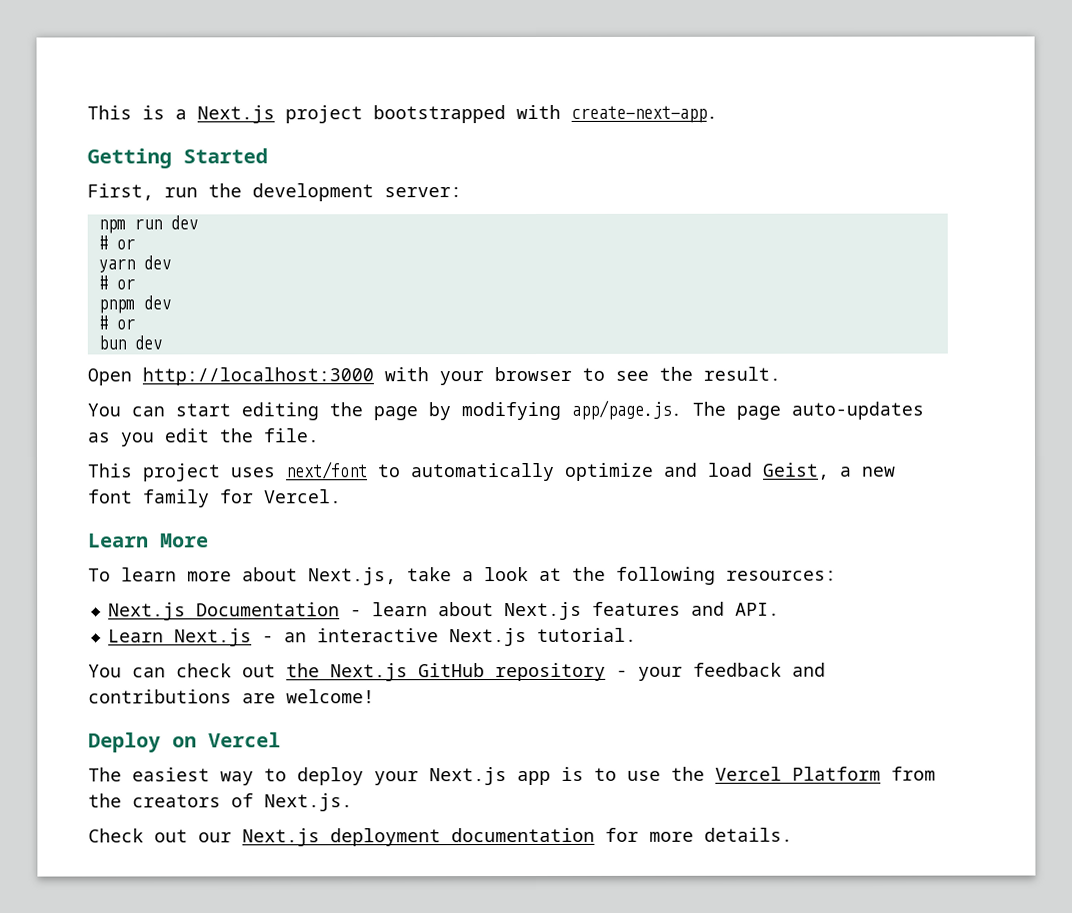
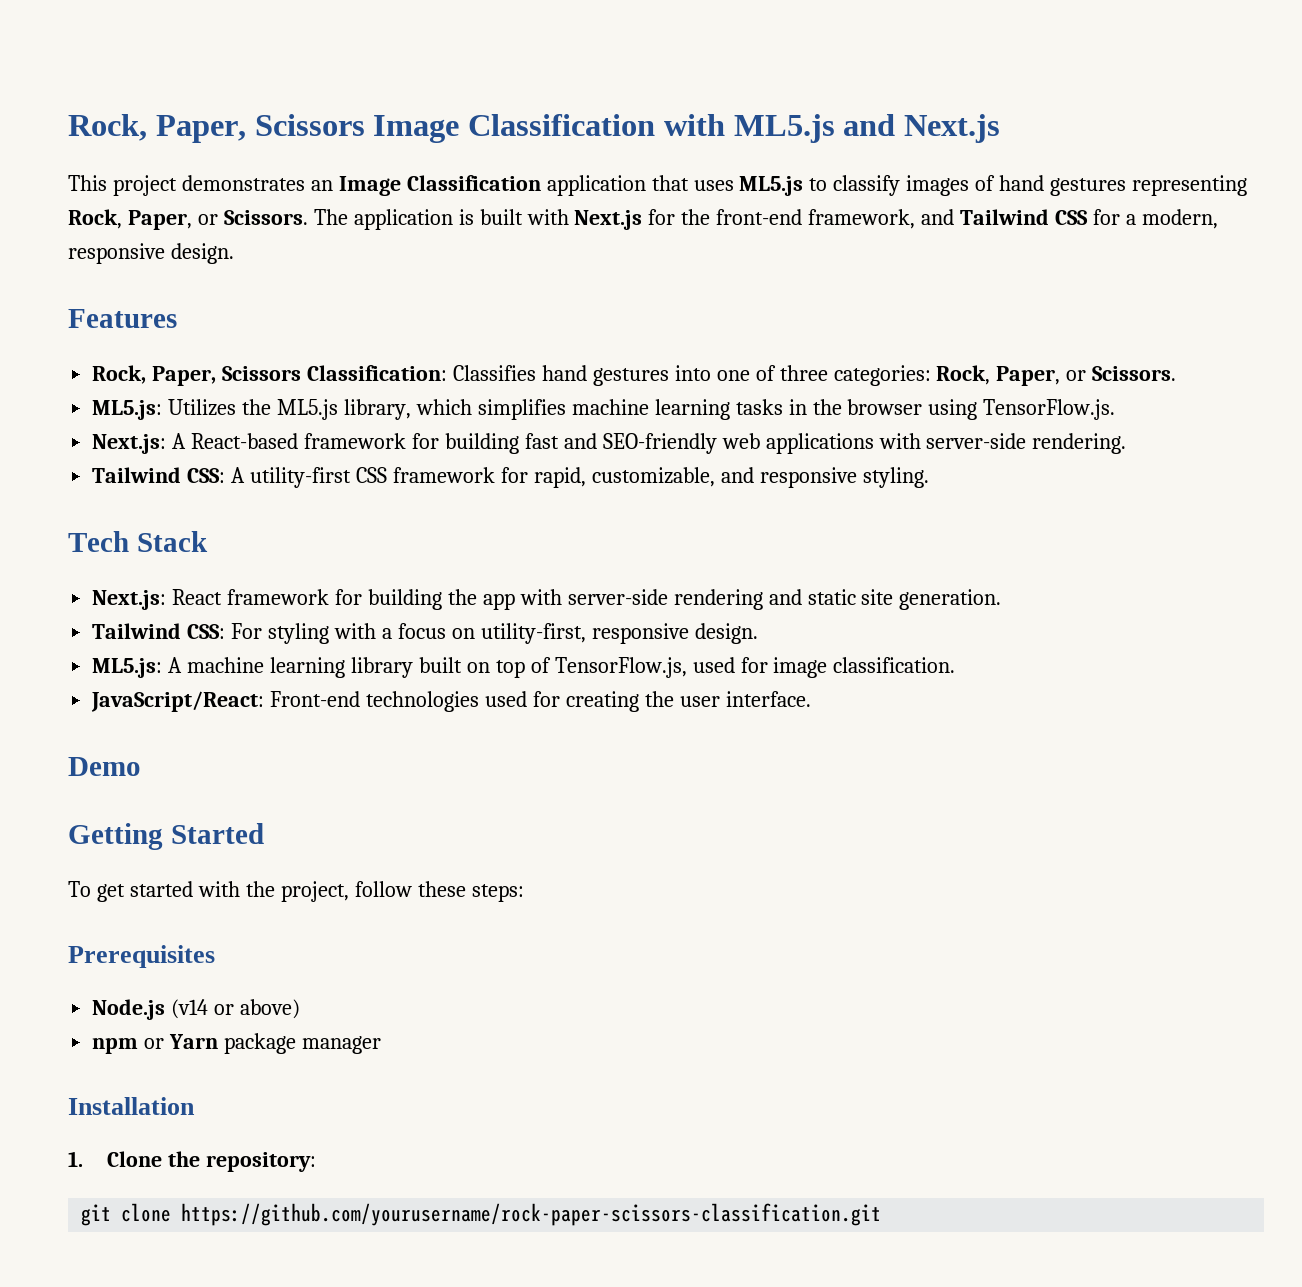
- This is a Next.js project bootstrapped with create-next-app.
+ Rock, Paper, Scissors Image Classification with ML5.js and Next.js
+ This project demonstrates an Image Classification application that uses ML5.js to classify images of hand gestures representing Rock, Paper, or Scissors. The application is built with Next.js for the front-end framework, and Tailwind CSS for a modern, responsive design.
+ Features
+ Rock, Paper, Scissors Classification: Classifies hand gestures into one of three categories: Rock, Paper, or Scissors.
+ ML5.js: Utilizes the ML5.js library, which simplifies machine learning tasks in the browser using TensorFlow.js.
+ Next.js: A React-based framework for building fast and SEO-friendly web applications with server-side rendering.
+ Tailwind CSS: A utility-first CSS framework for rapid, customizable, and responsive styling.
+ Tech Stack
+ Next.js: React framework for building the app with server-side rendering and static site generation.
+ Tailwind CSS: For styling with a focus on utility-first, responsive design.
+ ML5.js: A machine learning library built on top of TensorFlow.js, used for image classification.
+ JavaScript/React: Front-end technologies used for creating the user interface.
+ Demo
  Getting Started
- First, run the development server:
- npm run dev
- # or
- yarn dev
- # or
- pnpm dev
- # or
- bun dev
- Open http://localhost:3000 with your browser to see the result.
- You can start editing the page by modifying app/page.js. The page auto-updates as you edit the file.
- This project uses next/font to automatically optimize and load Geist, a new font family for Vercel.
- Learn More
- To learn more about Next.js, take a look at the following resources:
- Next.js Documentation - learn about Next.js features and API.
- Learn Next.js - an interactive Next.js tutorial.
- You can check out the Next.js GitHub repository - your feedback and contributions are welcome!
- Deploy on Vercel
- The easiest way to deploy your Next.js app is to use the Vercel Platform from the creators of Next.js.
- Check out our Next.js deployment documentation for more details.
+ To get started with the project, follow these steps:
+ Prerequisites
+ Node.js (v14 or above)
+ npm or Yarn package manager
+ Installation
+ 1. Clone the repository:
+ git clone https://github.com/yourusername/rock-paper-scissors-classification.git

